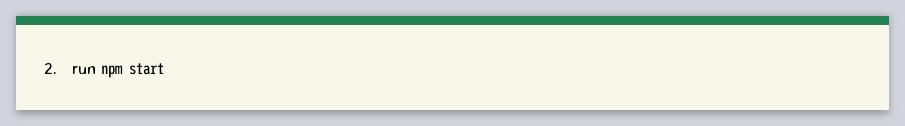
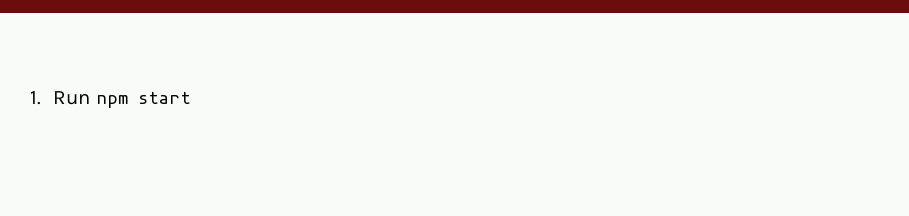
- 2. run npm start
+ 1. Run npm start

